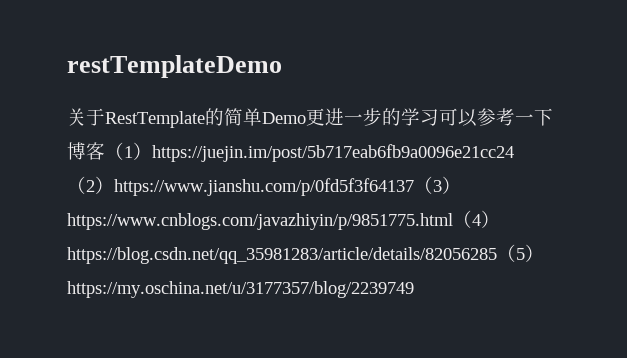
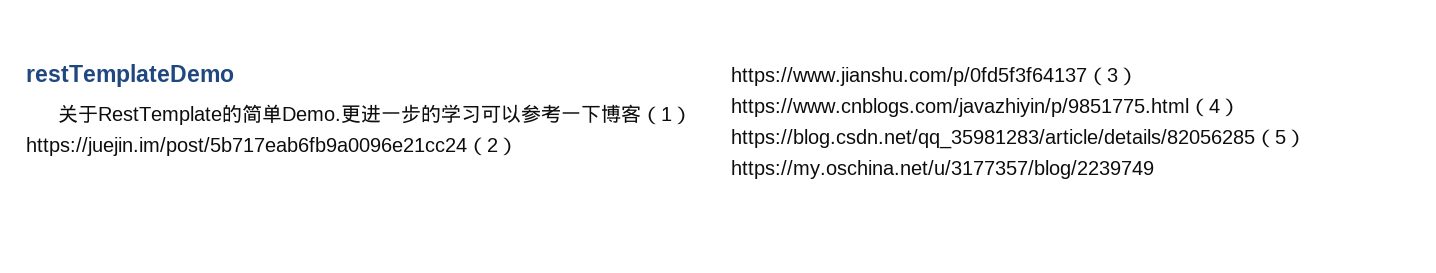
- 关于RestTemplate的简单Demo更进一步的学习可以参考一下博客（1）https://juejin.im/post/5b717eab6fb9a0096e21cc24（2）https://www.jianshu.com/p/0fd5f3f64137（3）https://www.cnblogs.com/javazhiyin/p/9851775.html（4）https://blog.csdn.net/qq_35981283/article/details/82056285（5）https://my.oschina.net/u/3177357/blog/2239749
+ 关于RestTemplate的简单Demo.更进一步的学习可以参考一下博客（1）https://juejin.im/post/5b717eab6fb9a0096e21cc24（2）https://www.jianshu.com/p/0fd5f3f64137（3）https://www.cnblogs.com/javazhiyin/p/9851775.html（4）https://blog.csdn.net/qq_35981283/article/details/82056285（5）https://my.oschina.net/u/3177357/blog/2239749

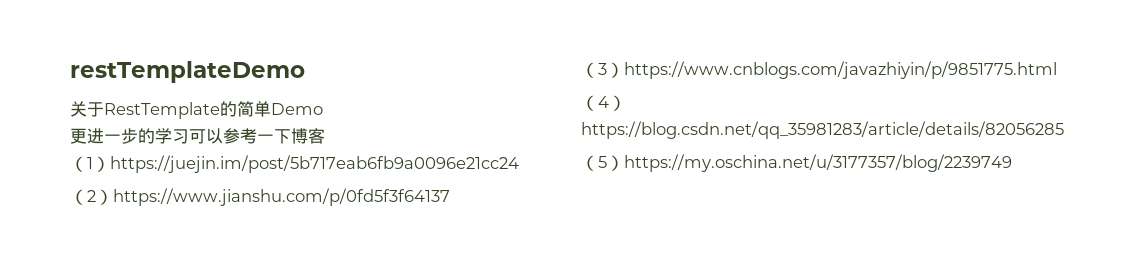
- 关于RestTemplate的简单Demo.更进一步的学习可以参考一下博客（1）https://juejin.im/post/5b717eab6fb9a0096e21cc24（2）https://www.jianshu.com/p/0fd5f3f64137（3）https://www.cnblogs.com/javazhiyin/p/9851775.html（4）https://blog.csdn.net/qq_35981283/article/details/82056285（5）https://my.oschina.net/u/3177357/blog/2239749
+ 关于RestTemplate的简单Demo
+ 更进一步的学习可以参考一下博客
+ （1）https://juejin.im/post/5b717eab6fb9a0096e21cc24
+ （2）https://www.jianshu.com/p/0fd5f3f64137
+ （3）https://www.cnblogs.com/javazhiyin/p/9851775.html
+ （4）https://blog.csdn.net/qq_35981283/article/details/82056285
+ （5）https://my.oschina.net/u/3177357/blog/2239749

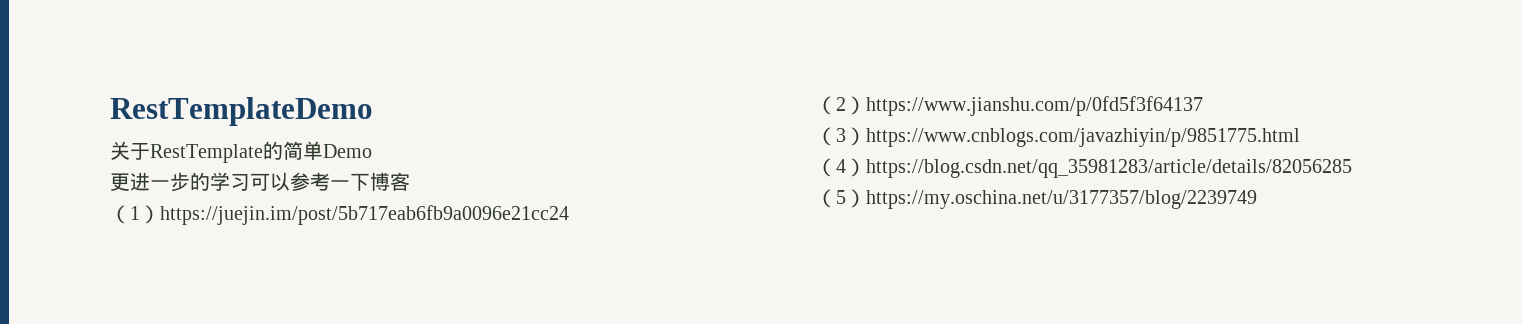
- restTemplateDemo
+ RestTemplateDemo

